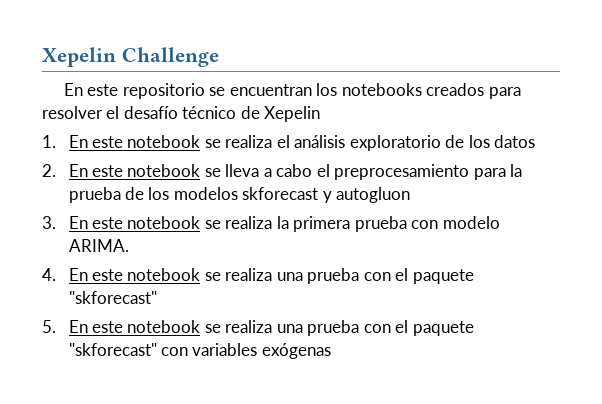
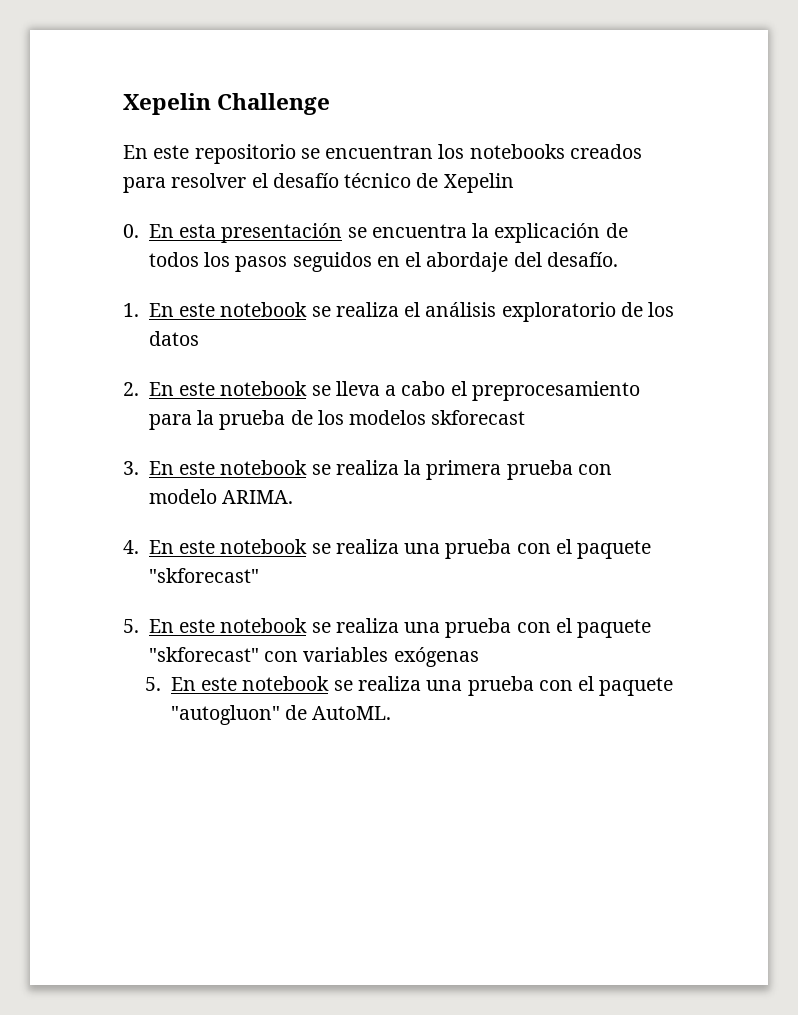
+ 0. En esta presentación se encuentra la explicación de todos los pasos seguidos en el abordaje del desafío.
- 2. En este notebook se lleva a cabo el preprocesamiento para la prueba de los modelos skforecast y autogluon
+ 2. En este notebook se lleva a cabo el preprocesamiento para la prueba de los modelos skforecast
+ 5. En este notebook se realiza una prueba con el paquete "autogluon" de AutoML.

